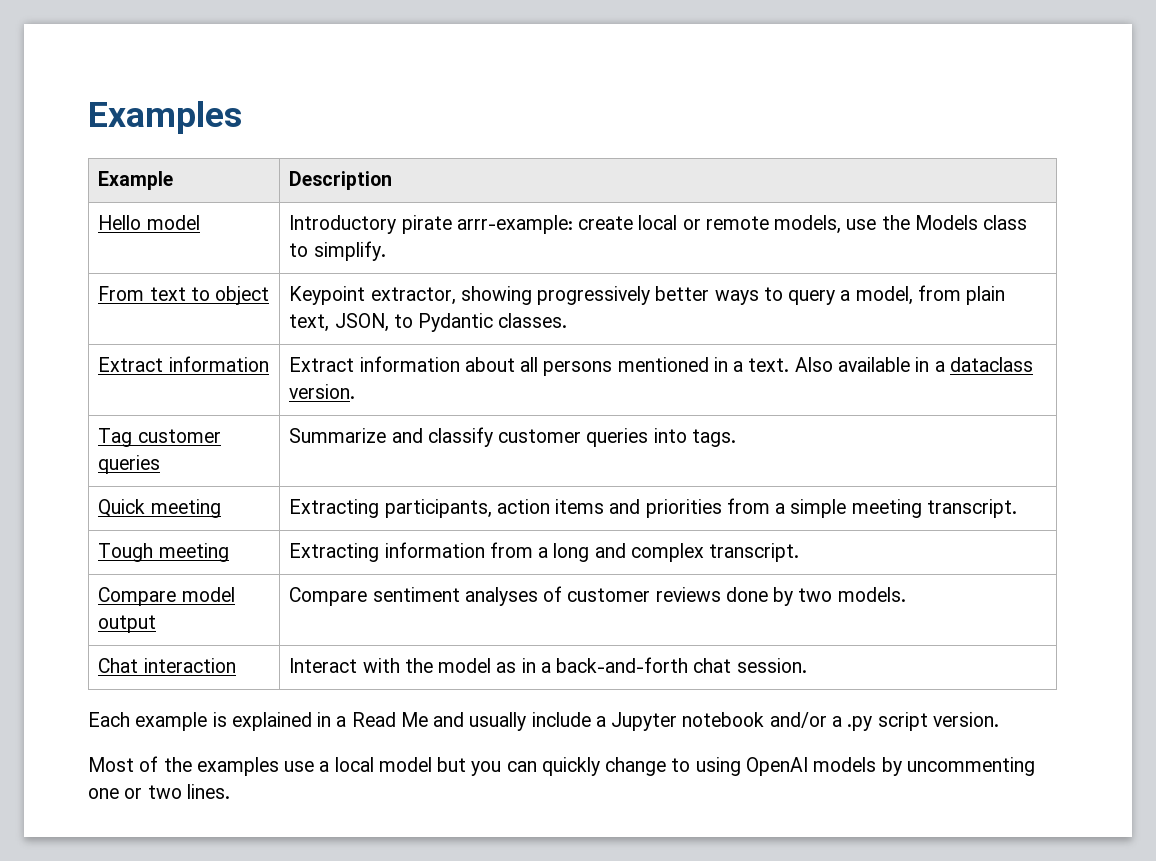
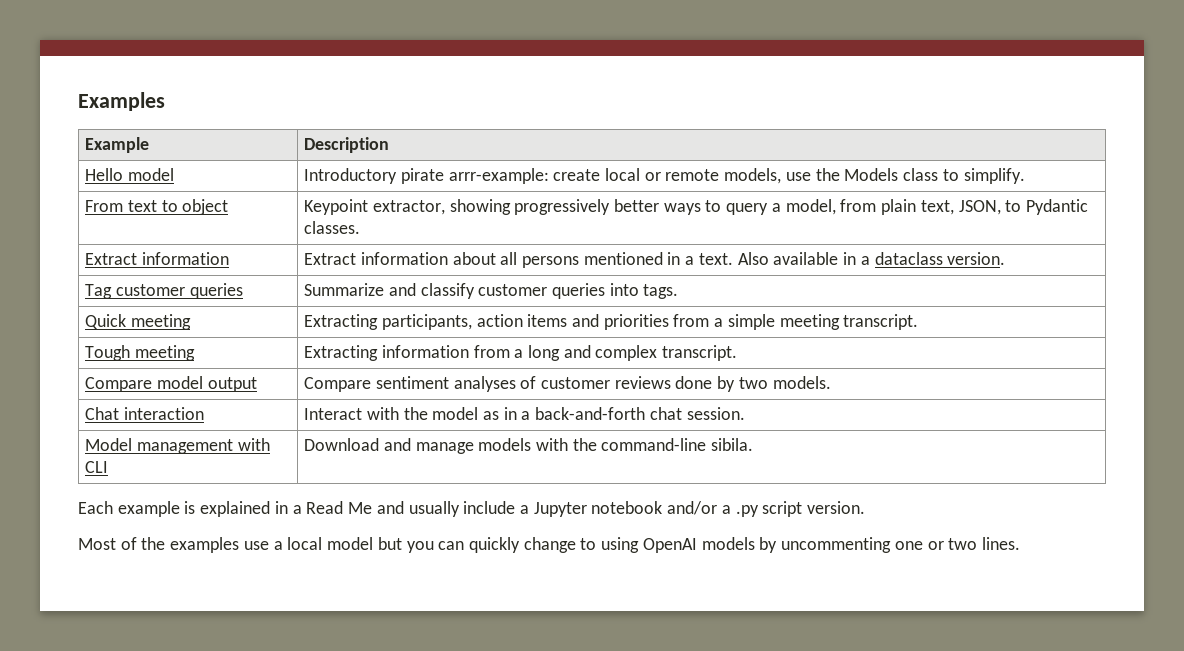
+ Model management with CLI | Download and manage models with the command-line sibila.

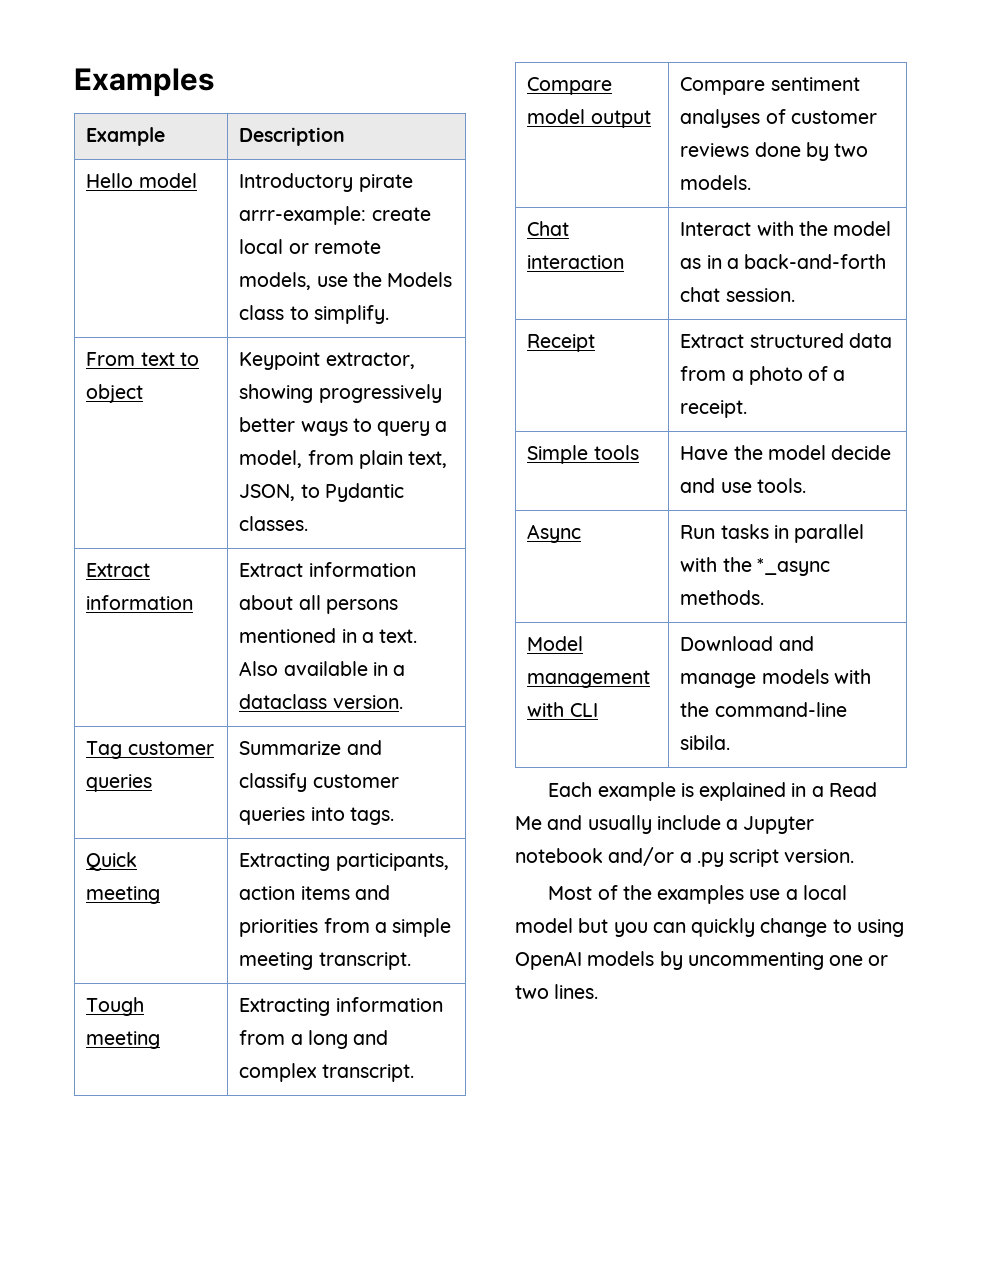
+ Receipt | Extract structured data from a photo of a receipt.
+ Simple tools | Have the model decide and use tools.
+ Async | Run tasks in parallel with the *_async methods.

